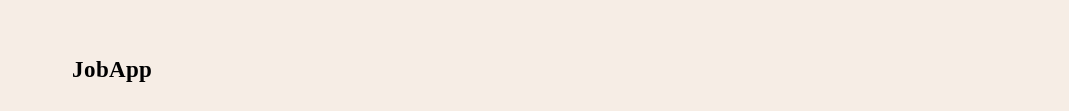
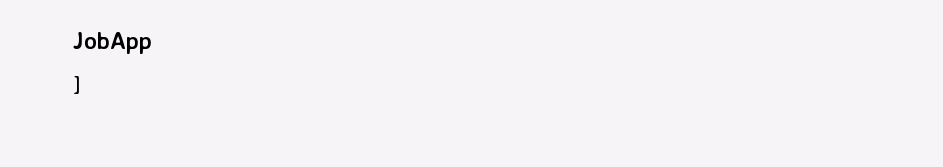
+ ]

